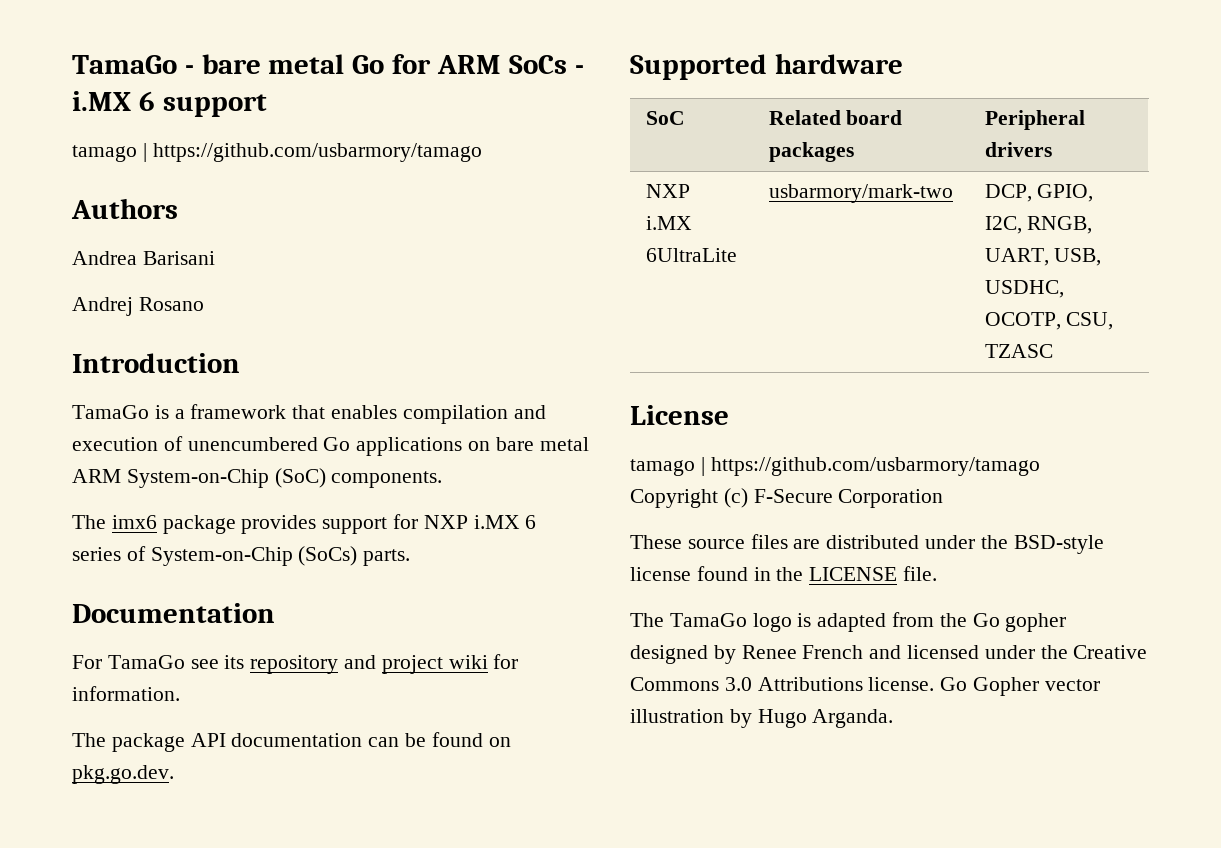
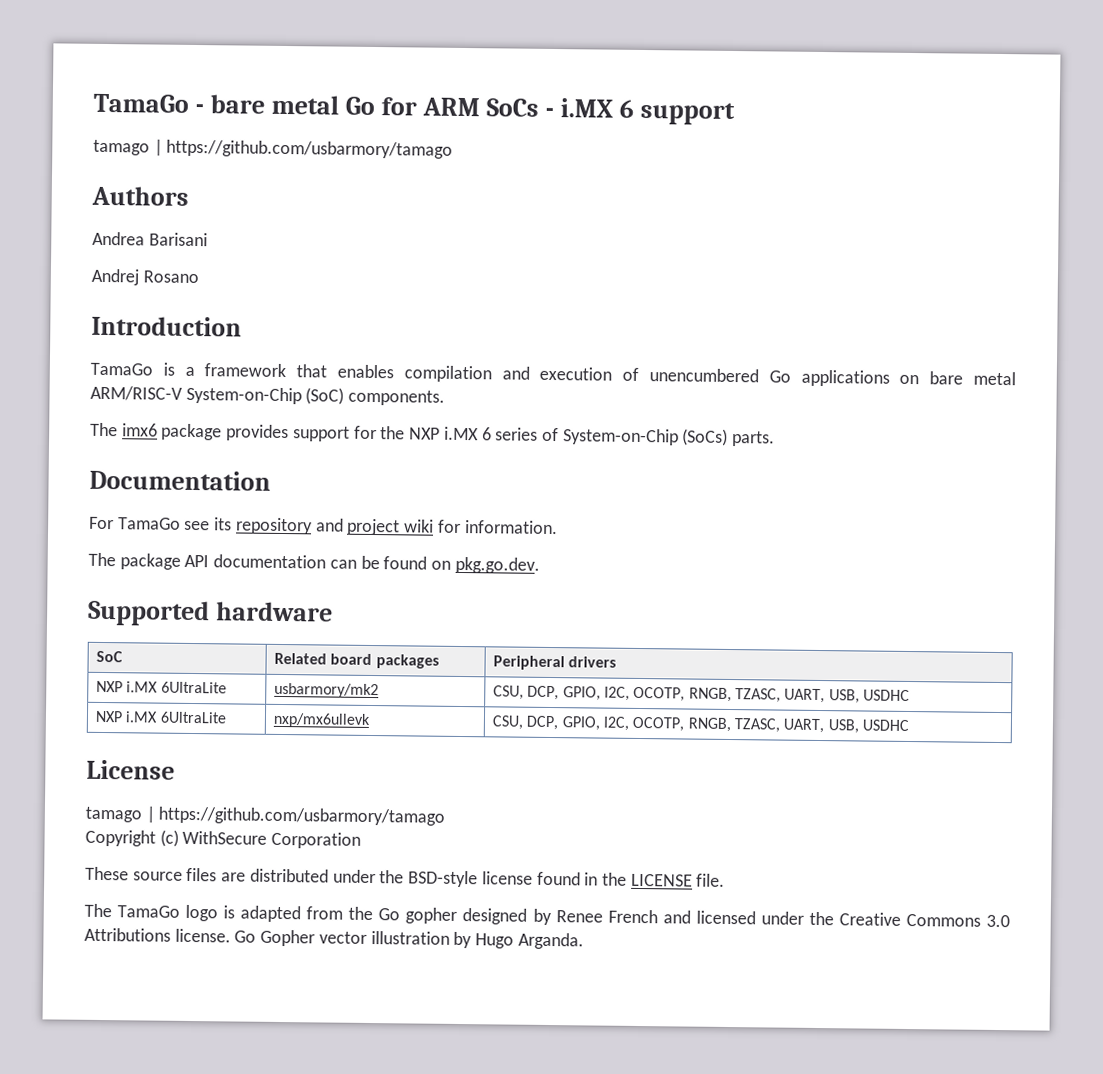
- TamaGo is a framework that enables compilation and execution of unencumbered Go applications on bare metal ARM System-on-Chip (SoC) components.
+ TamaGo is a framework that enables compilation and execution of unencumbered Go applications on bare metal ARM/RISC-V System-on-Chip (SoC) components.
- The imx6 package provides support for NXP i.MX 6 series of System-on-Chip (SoCs) parts.
+ The imx6 package provides support for the NXP i.MX 6 series of System-on-Chip (SoCs) parts.
- NXP i.MX 6UltraLite | usbarmory/mark-two | DCP, GPIO, I2C, RNGB, UART, USB, USDHC, OCOTP, CSU, TZASC
+ NXP i.MX 6UltraLite | usbarmory/mk2 | CSU, DCP, GPIO, I2C, OCOTP, RNGB, TZASC, UART, USB, USDHC
+ NXP i.MX 6UltraLite | nxp/mx6ullevk | CSU, DCP, GPIO, I2C, OCOTP, RNGB, TZASC, UART, USB, USDHC
- Copyright (c) F-Secure Corporation
+ Copyright (c) WithSecure Corporation

